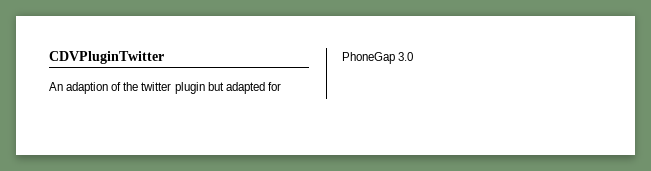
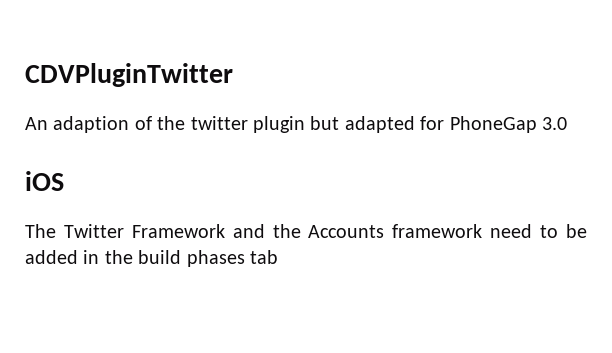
+ iOS
+ The Twitter Framework and the Accounts framework need to be added in the build phases tab

